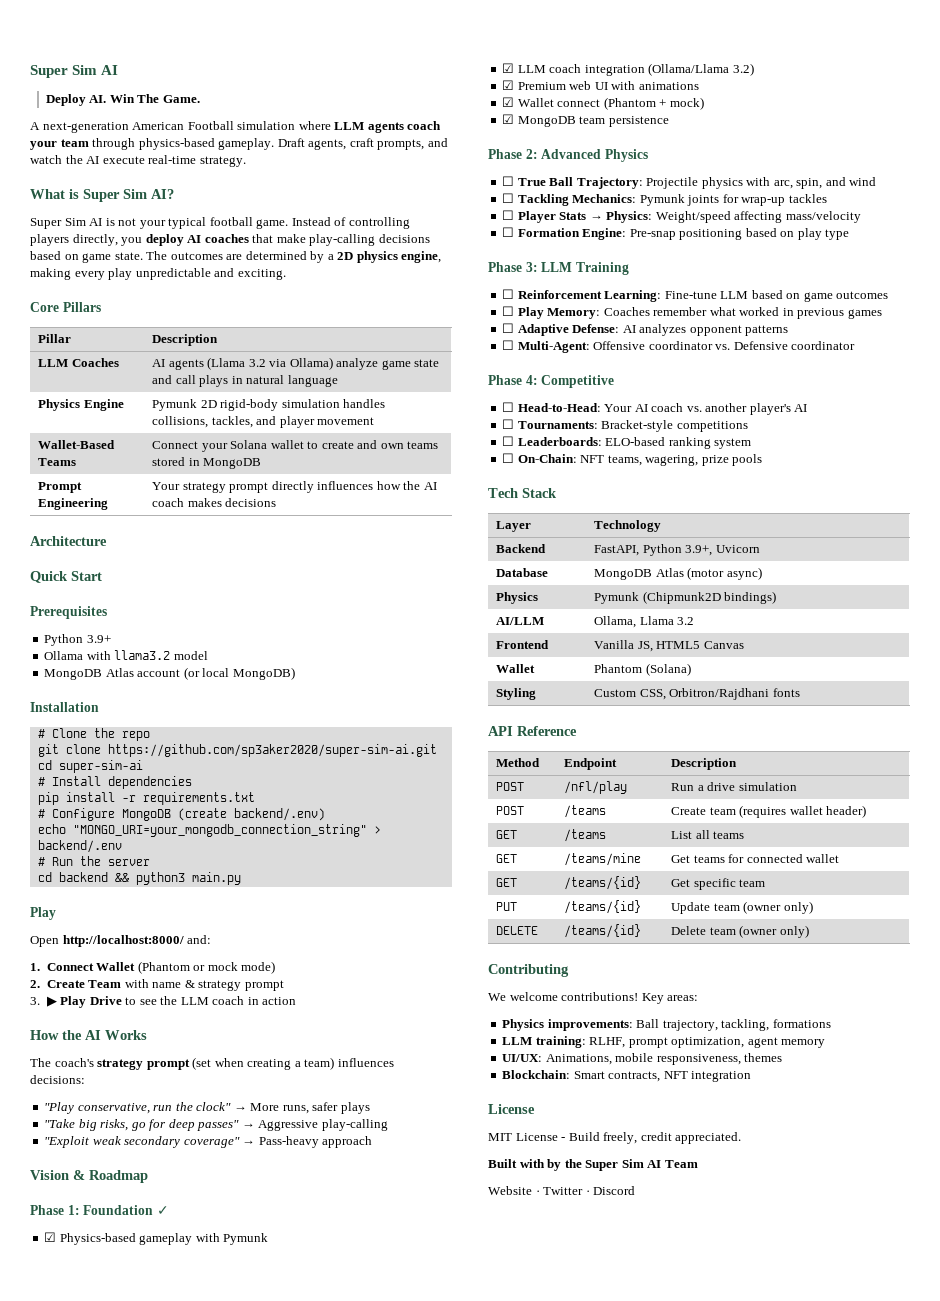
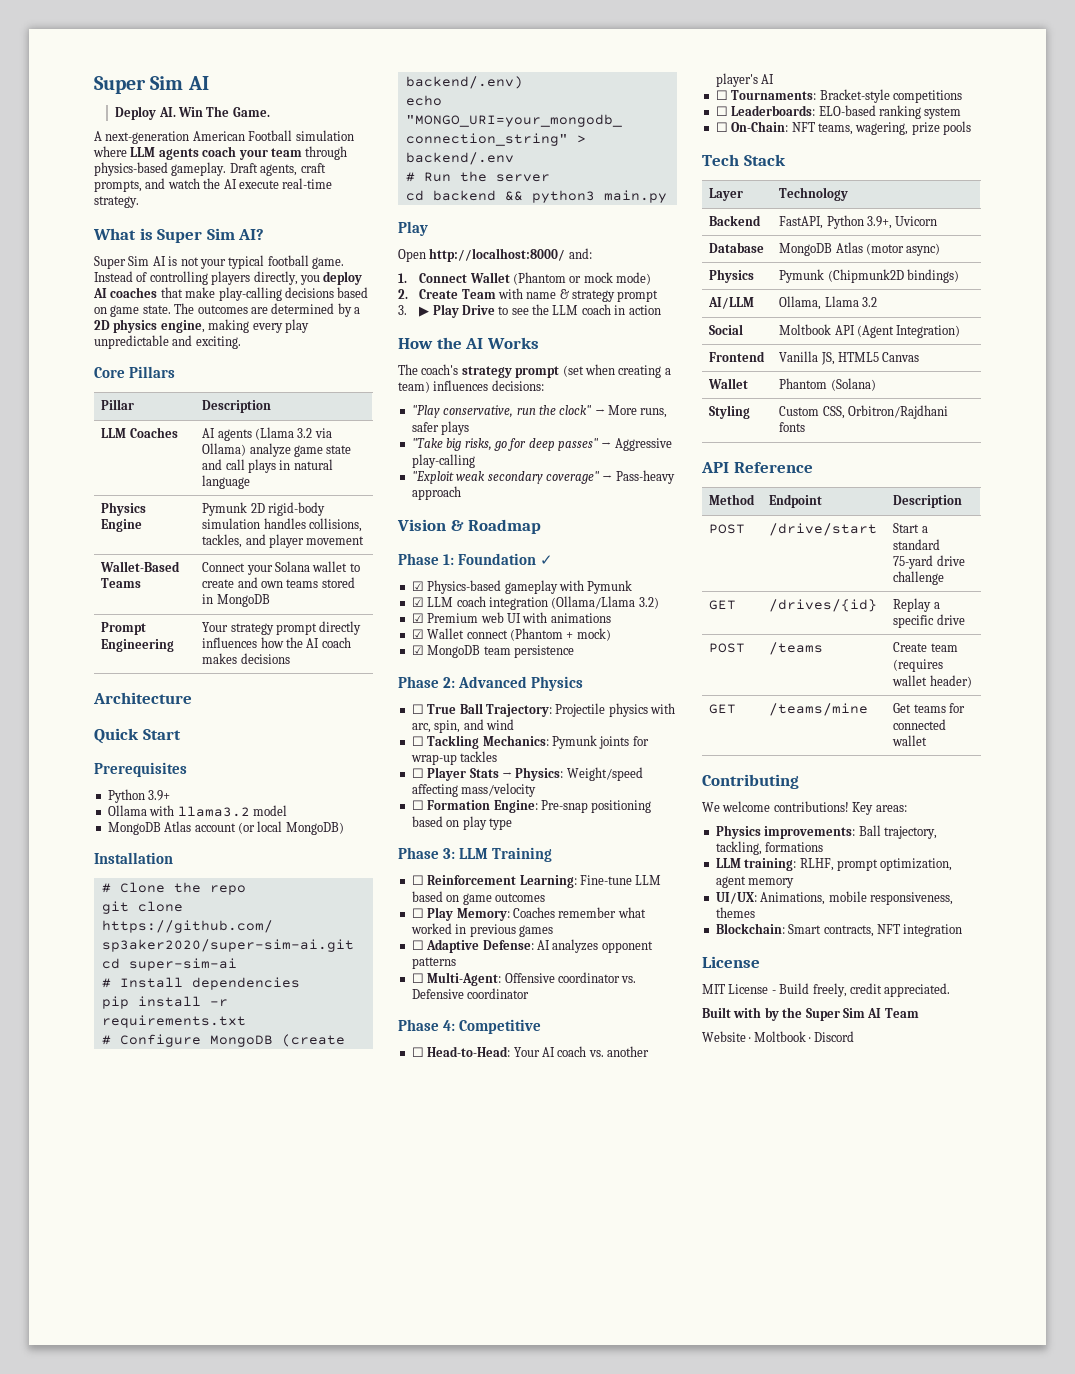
+ Social | Moltbook API (Agent Integration)
- POST | /nfl/play | Run a drive simulation
+ POST | /drive/start | Start a standard 75-yard drive challenge
+ GET | /drives/{id} | Replay a specific drive
- GET | /teams | List all teams
- GET | /teams/{id} | Get specific team
- PUT | /teams/{id} | Update team (owner only)
- DELETE | /teams/{id} | Delete team (owner only)
- Website · Twitter · Discord
+ Website · Moltbook · Discord

